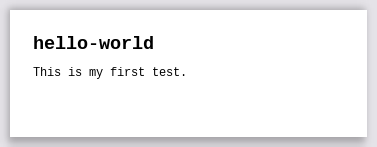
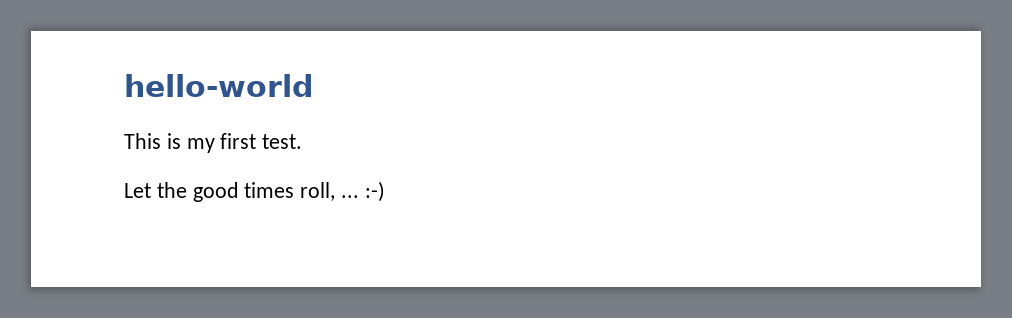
+ Let the good times roll, ... :-)

